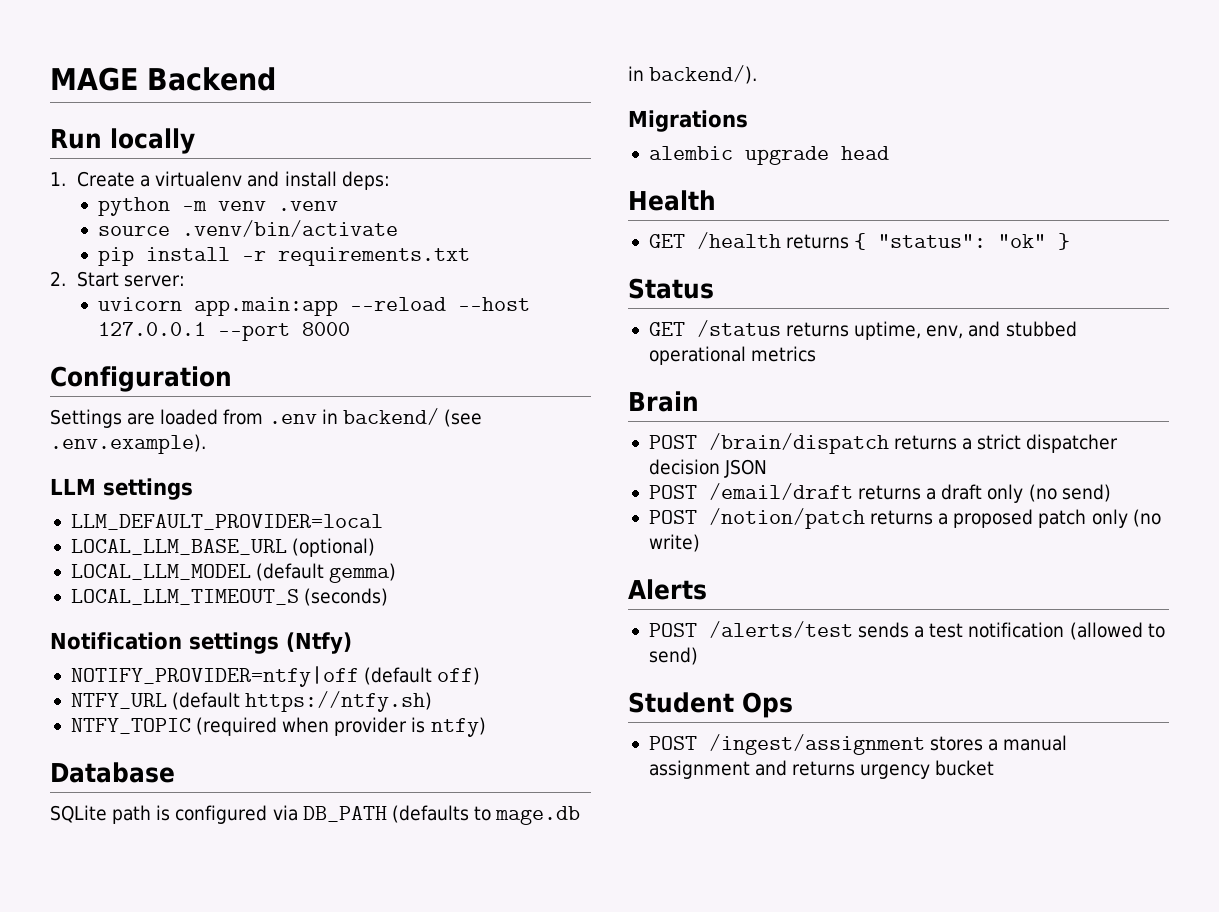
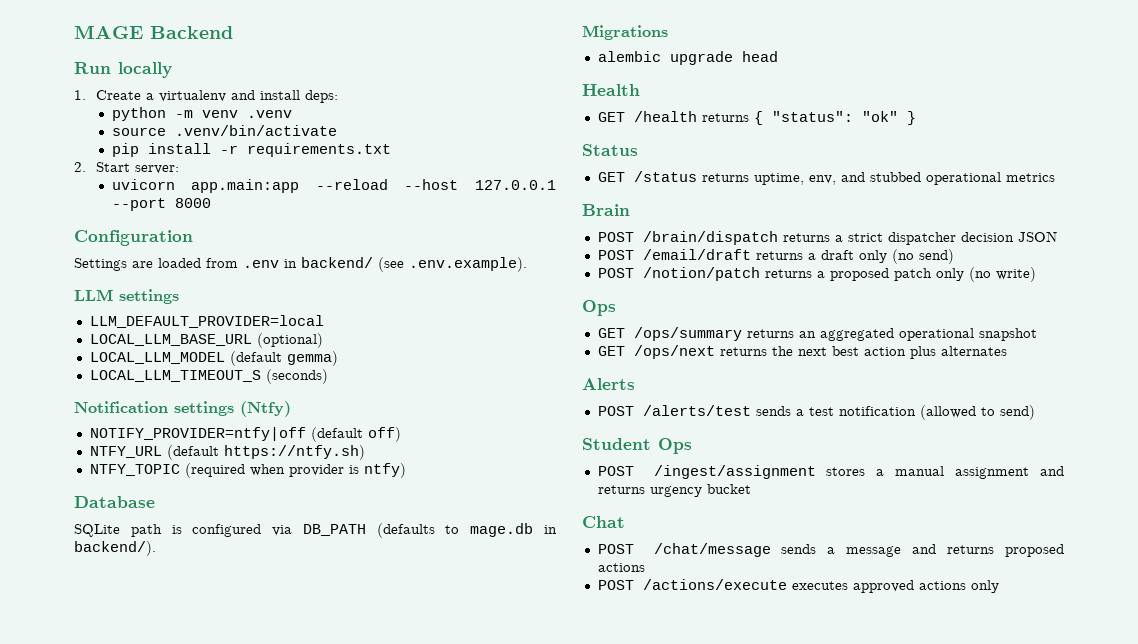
  POST /notion/patch returns a proposed patch only (no write)
+ Ops
+ GET /ops/summary returns an aggregated operational snapshot
+ GET /ops/next returns the next best action plus alternates
+ Chat
+ POST /chat/message sends a message and returns proposed actions
+ POST /actions/execute executes approved actions only

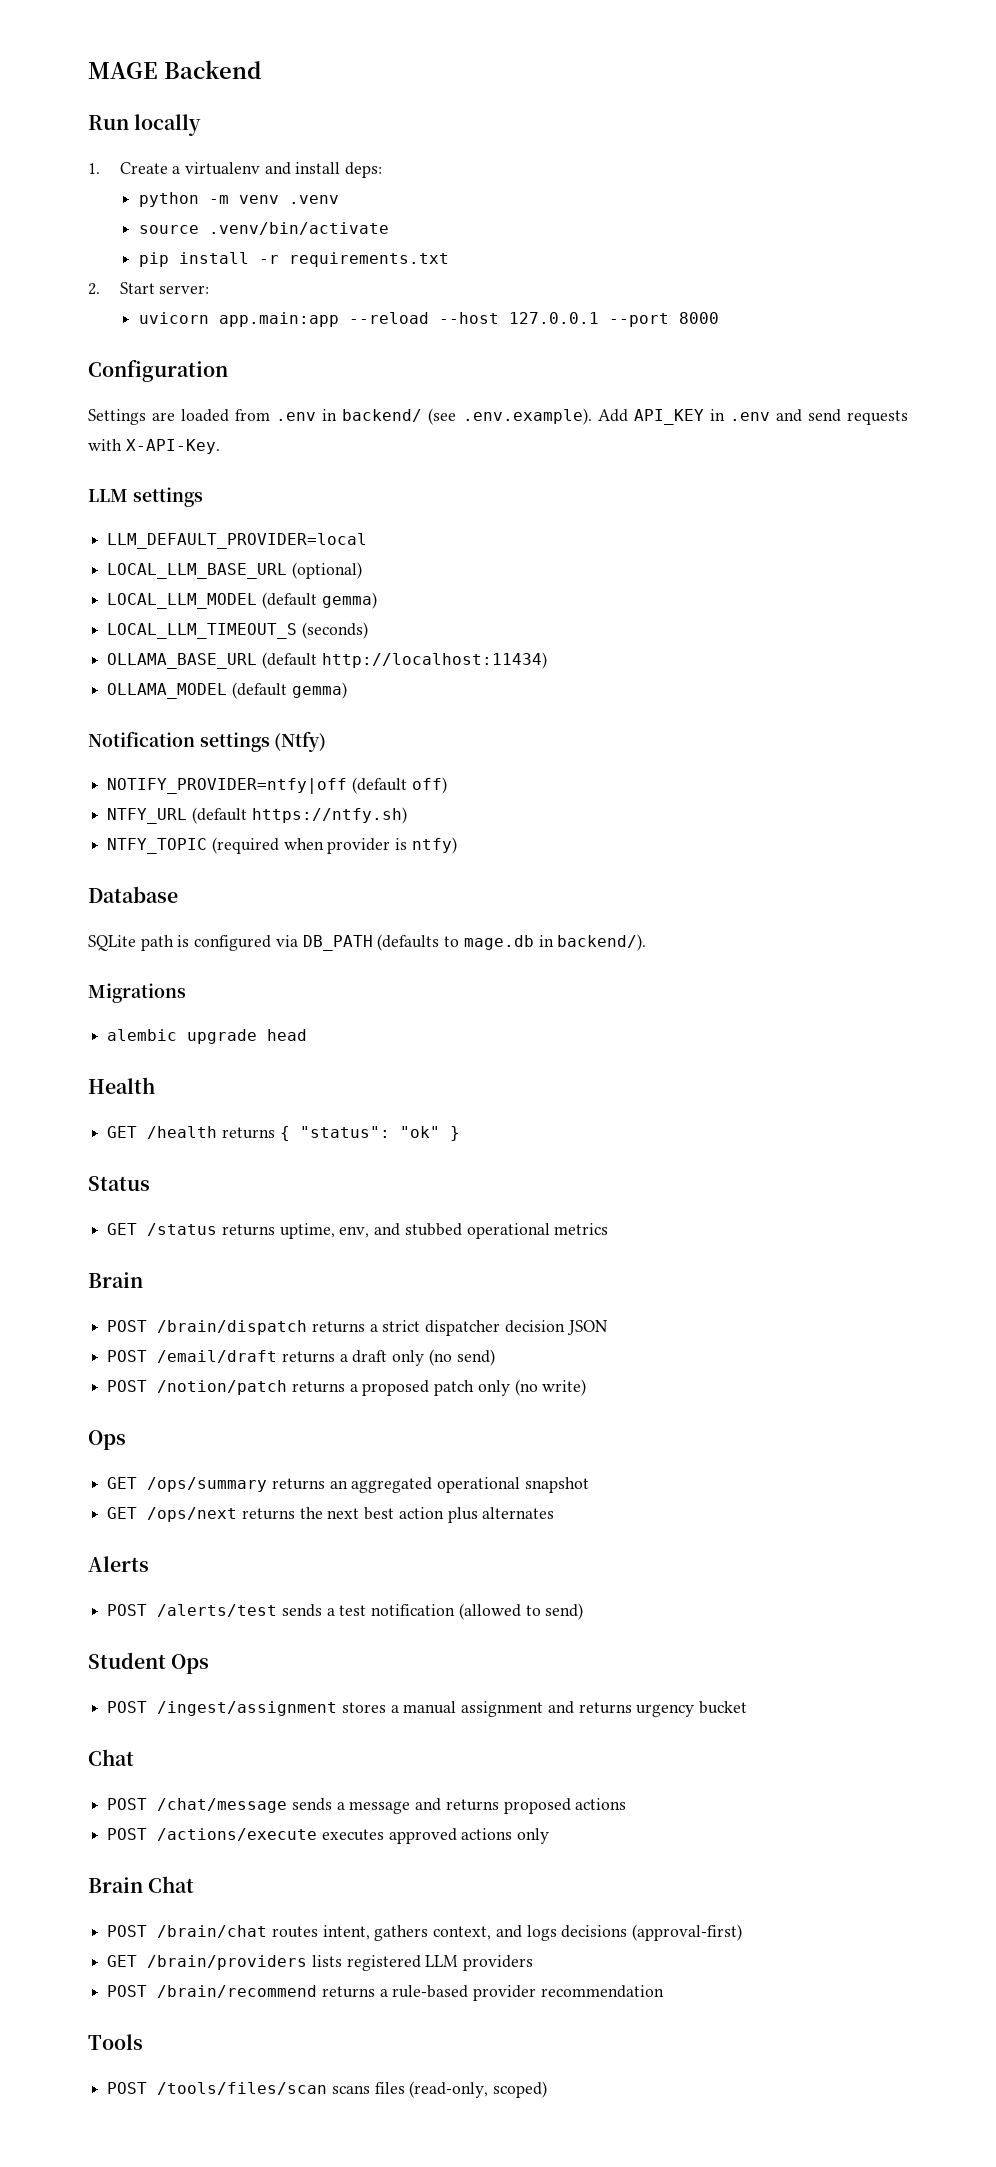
- Settings are loaded from .env in backend/ (see .env.example).
+ Settings are loaded from .env in backend/ (see .env.example). Add API_KEY in .env and send requests with X-API-Key.
+ OLLAMA_BASE_URL (default http://localhost:11434)
+ OLLAMA_MODEL (default gemma)
+ Brain Chat
+ POST /brain/chat routes intent, gathers context, and logs decisions (approval-first)
+ GET /brain/providers lists registered LLM providers
+ POST /brain/recommend returns a rule-based provider recommendation
+ Tools
+ POST /tools/files/scan scans files (read-only, scoped)

